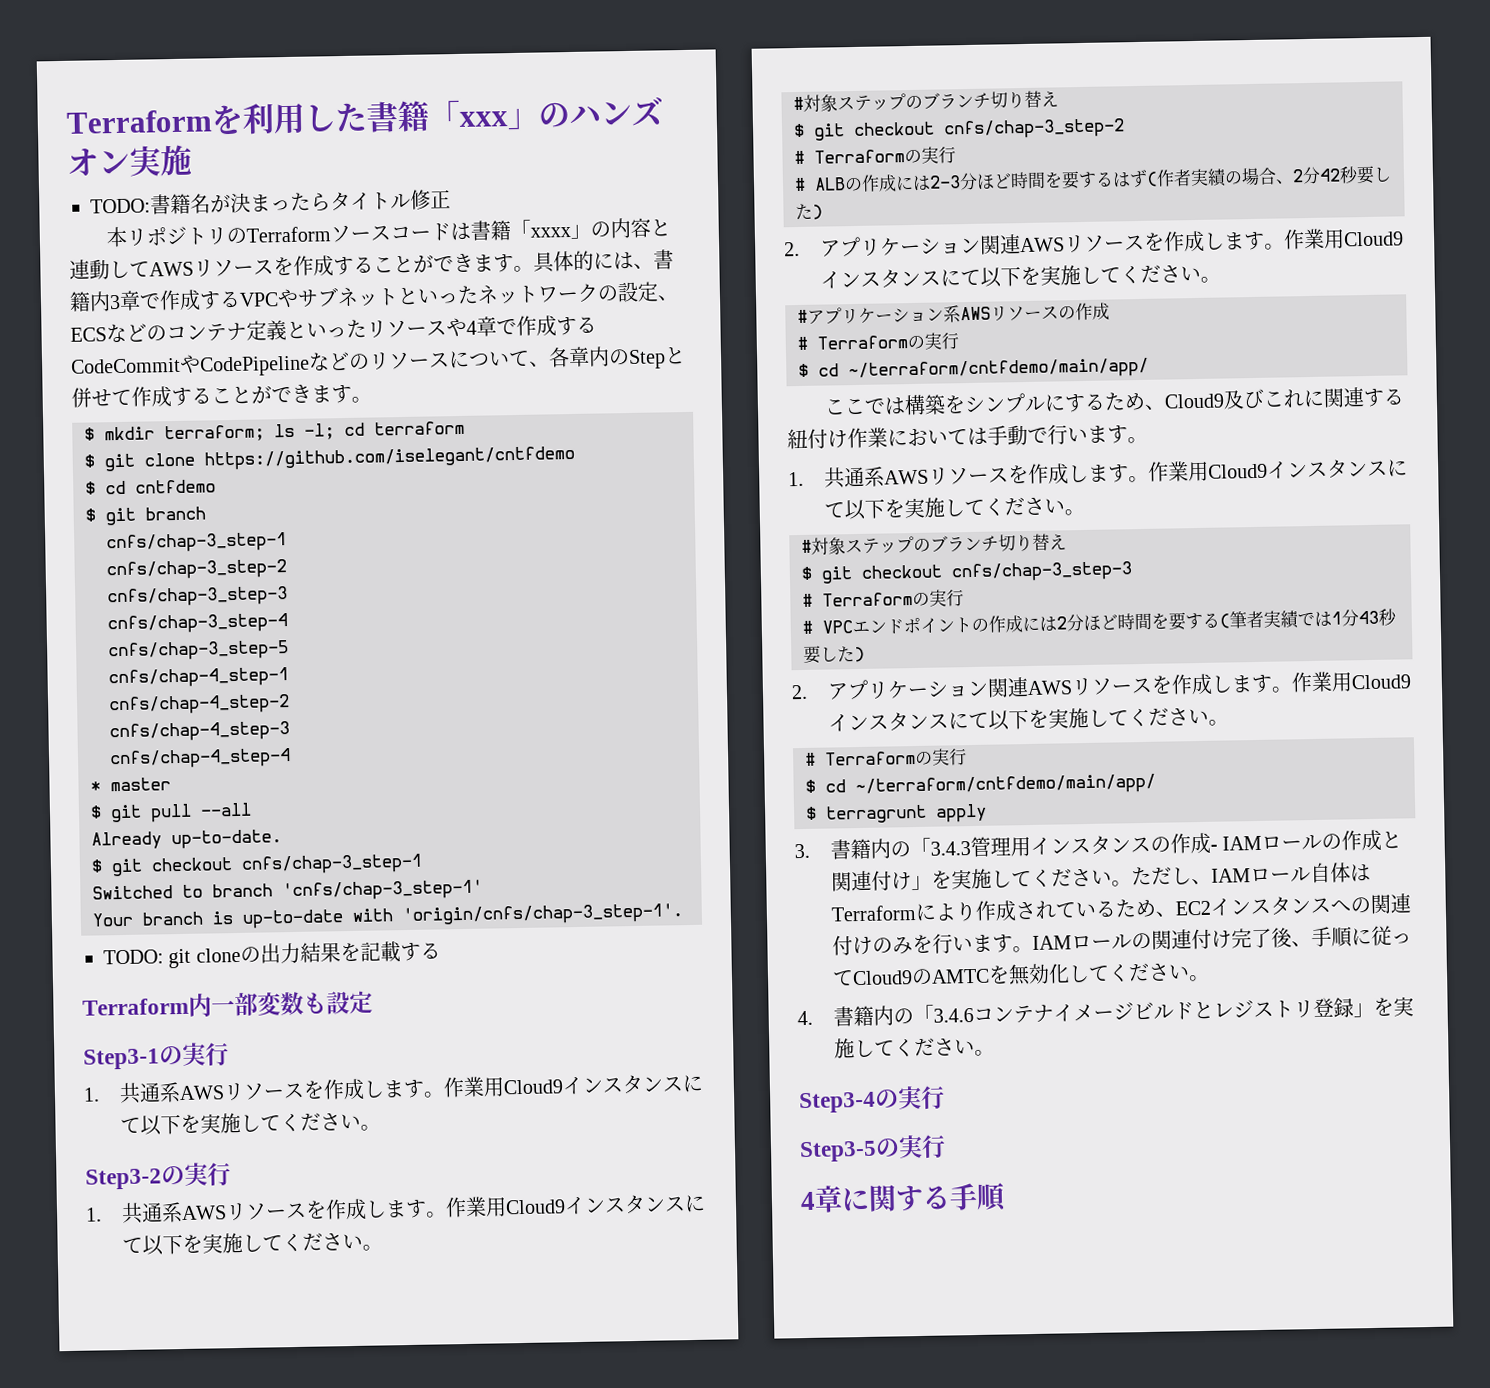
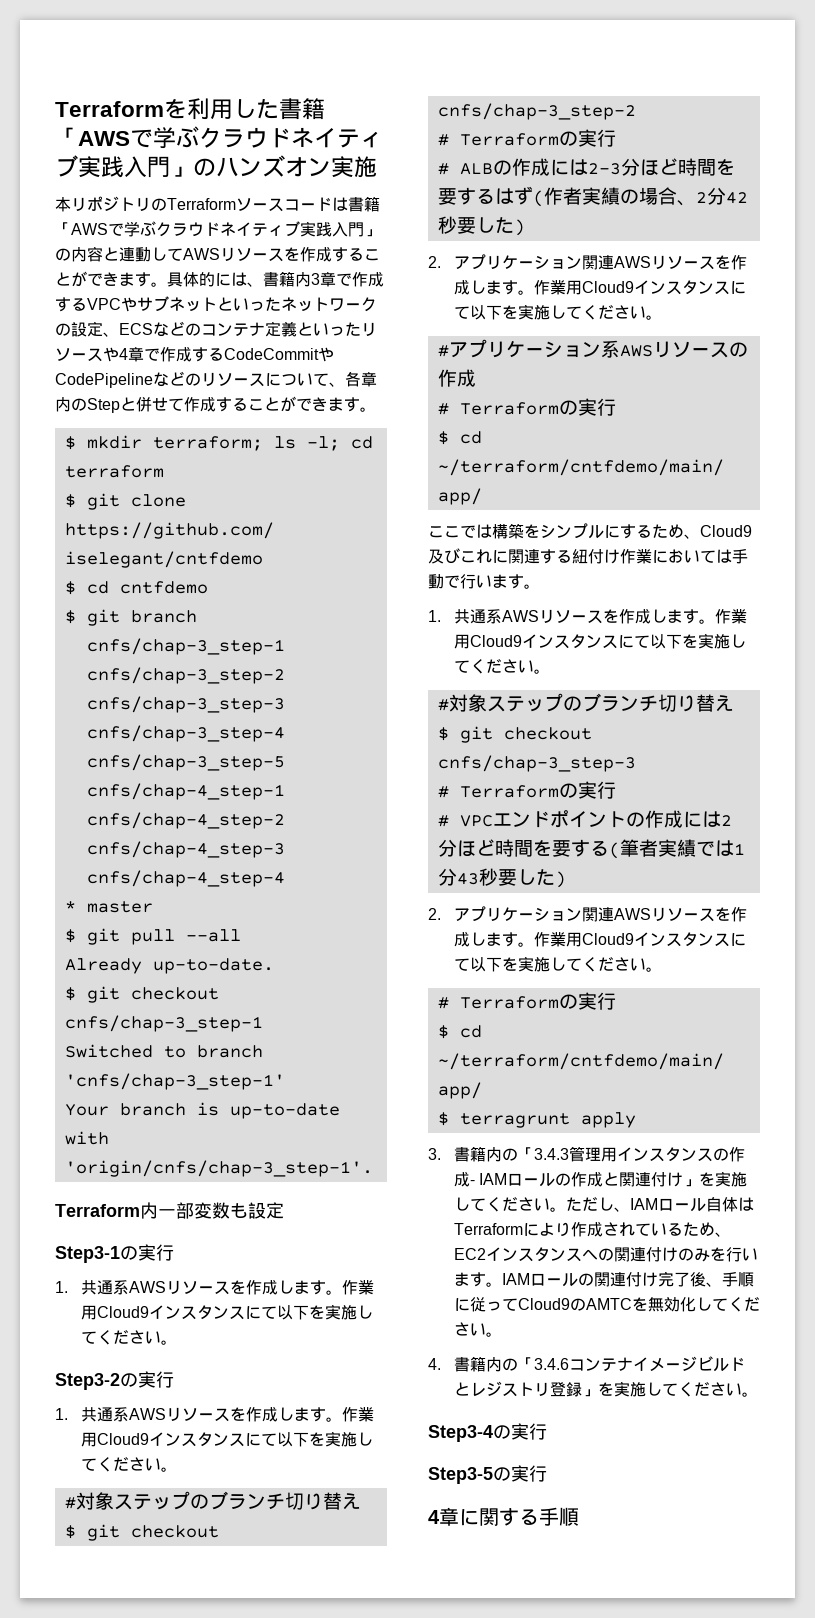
- Terraformを利用した書籍「xxx」のハンズオン実施
+ Terraformを利用した書籍「AWSで学ぶクラウドネイティブ実践入門」のハンズオン実施
- TODO:書籍名が決まったらタイトル修正
- 本リポジトリのTerraformソースコードは書籍「xxxx」の内容と連動してAWSリソースを作成することができます。
+ 本リポジトリのTerraformソースコードは書籍「AWSで学ぶクラウドネイティブ実践入門」の内容と連動してAWSリソースを作成することができます。
- TODO: git cloneの出力結果を記載する

